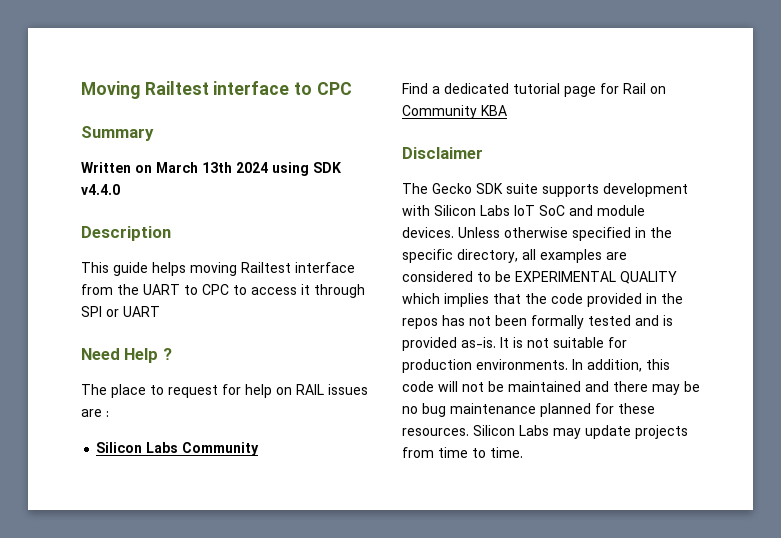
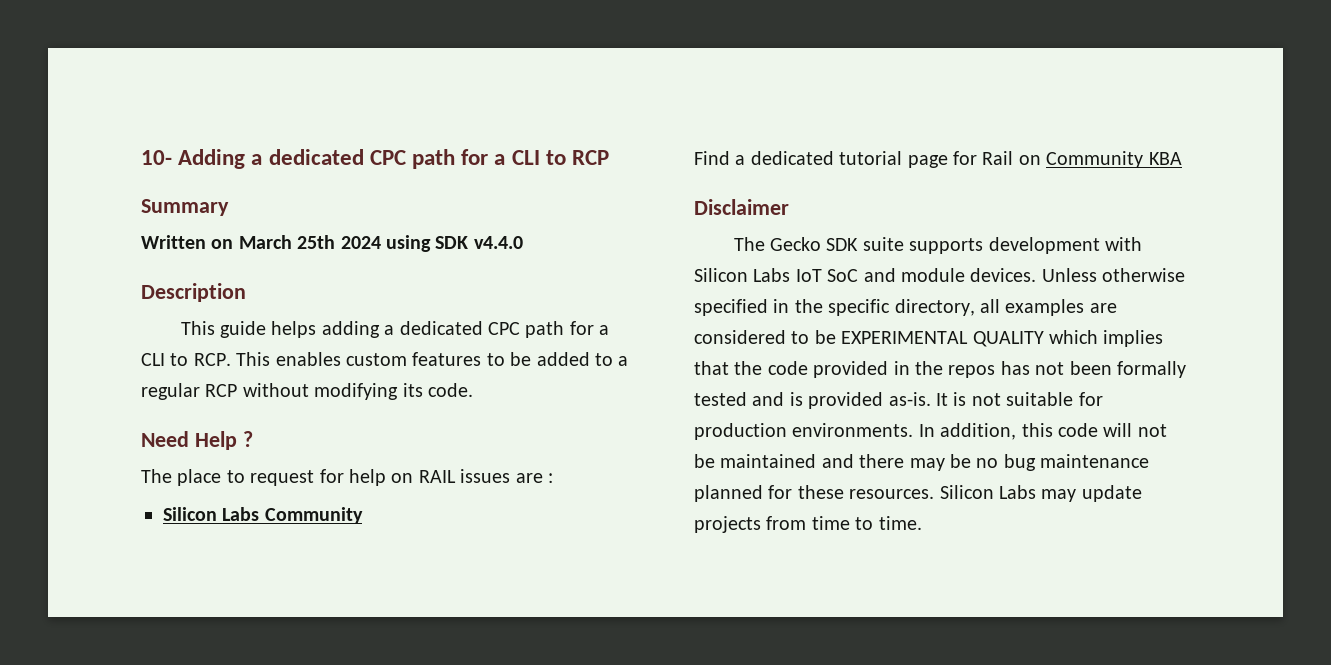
- Moving Railtest interface to CPC
+ 10- Adding a dedicated CPC path for a CLI to RCP
- Written on March 13th 2024 using SDK v4.4.0
+ Written on March 25th 2024 using SDK v4.4.0
- This guide helps moving Railtest interface from the UART to CPC to access it through SPI or UART
+ This guide helps adding a dedicated CPC path for a CLI to RCP. This enables custom features to be added to a regular RCP without modifying its code.

